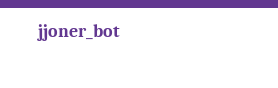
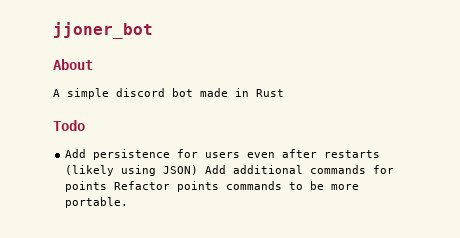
+ About
+ A simple discord bot made in Rust
+ Todo
+ Add persistence for users even after restarts (likely using JSON) Add additional commands for points Refactor points commands to be more portable.

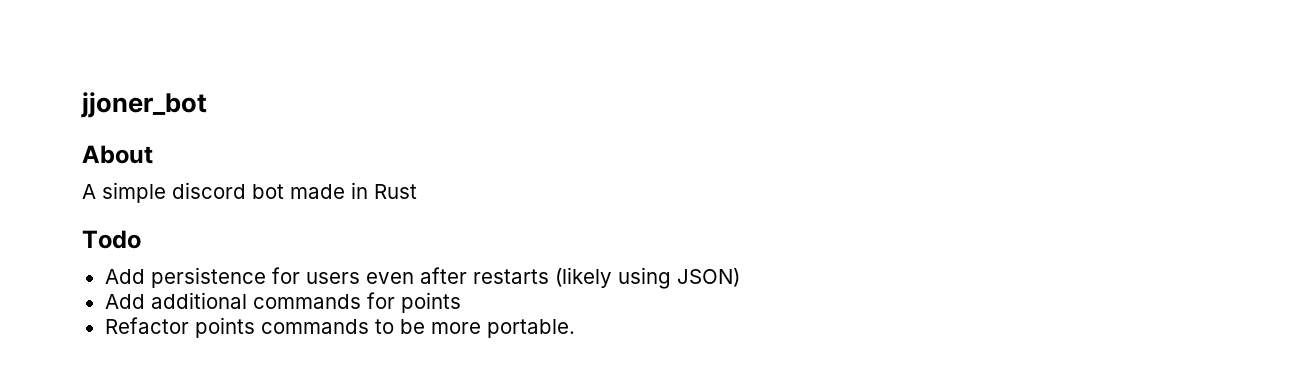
- Add persistence for users even after restarts (likely using JSON) Add additional commands for points Refactor points commands to be more portable.
+ Add persistence for users even after restarts (likely using JSON)
+ Add additional commands for points
+ Refactor points commands to be more portable.

